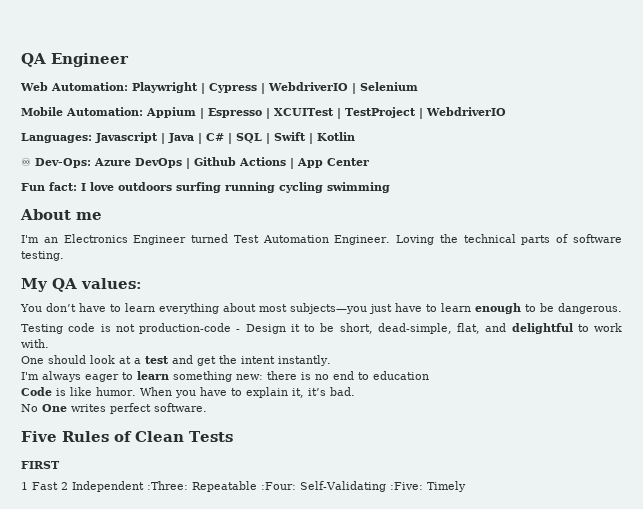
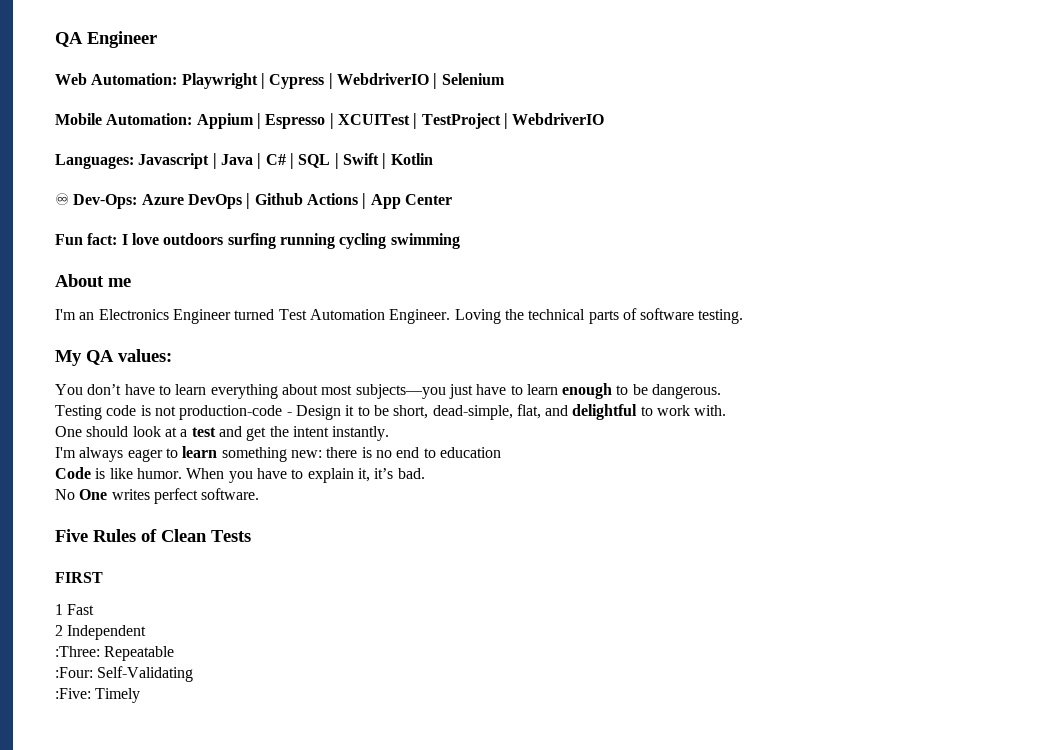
- 1 Fast 2 Independent :Three: Repeatable :Four: Self-Validating :Five: Timely
+ 1 Fast
+ 2 Independent
+ :Three: Repeatable
+ :Four: Self-Validating
+ :Five: Timely

